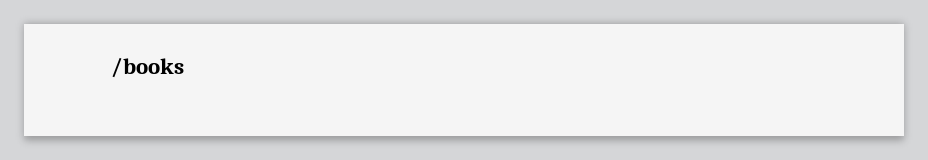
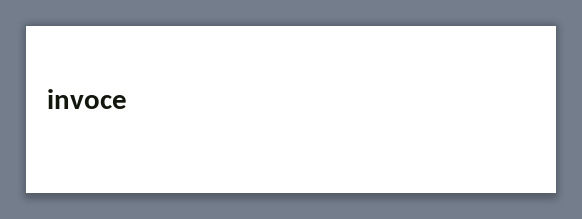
- /books
+ invoce

